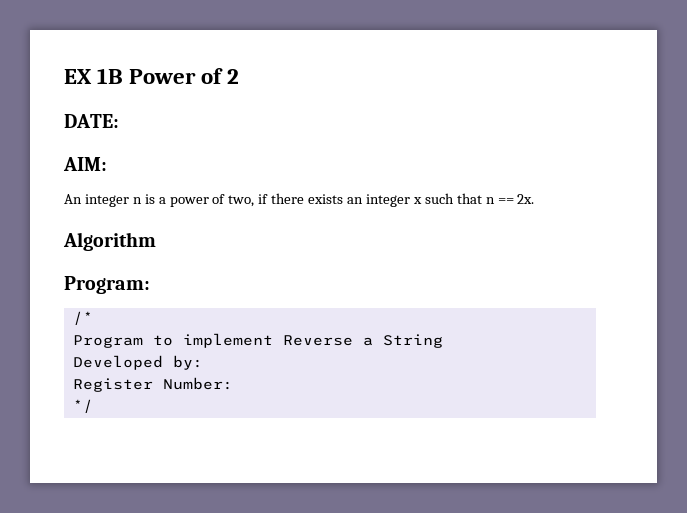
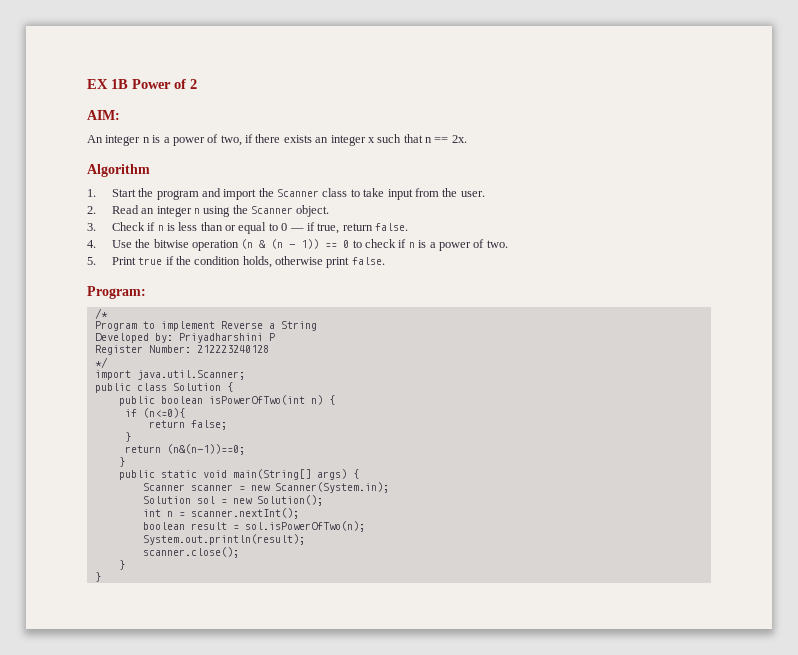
- DATE:
+ 1. Start the program and import the Scanner class to take input from the user.
+ 2. Read an integer n using the Scanner object.
+ 3. Check if n is less than or equal to 0 — if true, return false.
+ 4. Use the bitwise operation (n & (n - 1)) == 0 to check if n is a power of two.
+ 5. Print true if the condition holds, otherwise print false.
- Developed by:
+ Developed by: Priyadharshini P
- Register Number:
+ Register Number: 212223240128
+ import java.util.Scanner;
+ public class Solution {
+ public boolean isPowerOfTwo(int n) {
+ if (n<=0){
+ return false;
+ }
+ return (n&(n-1))==0;
+ }
+ public static void main(String[] args) {
+ Scanner scanner = new Scanner(System.in);
+ Solution sol = new Solution();
+ int n = scanner.nextInt();
+ boolean result = sol.isPowerOfTwo(n);
+ System.out.println(result);
+ scanner.close();
+ }
+ }

